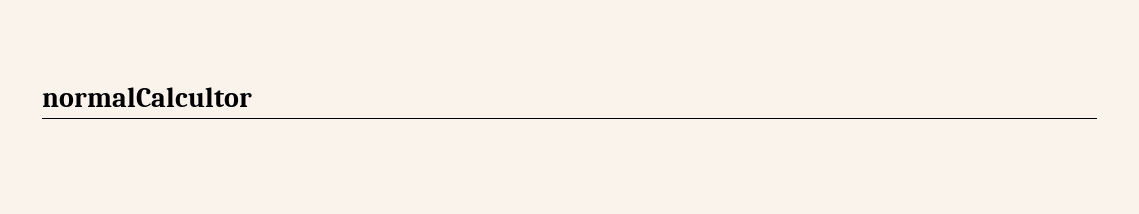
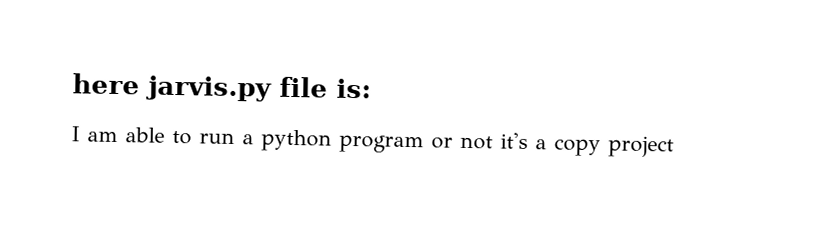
- normalCalcultor
+ here jarvis.py file is:
+ I am able to run a python program or not it's a copy project

